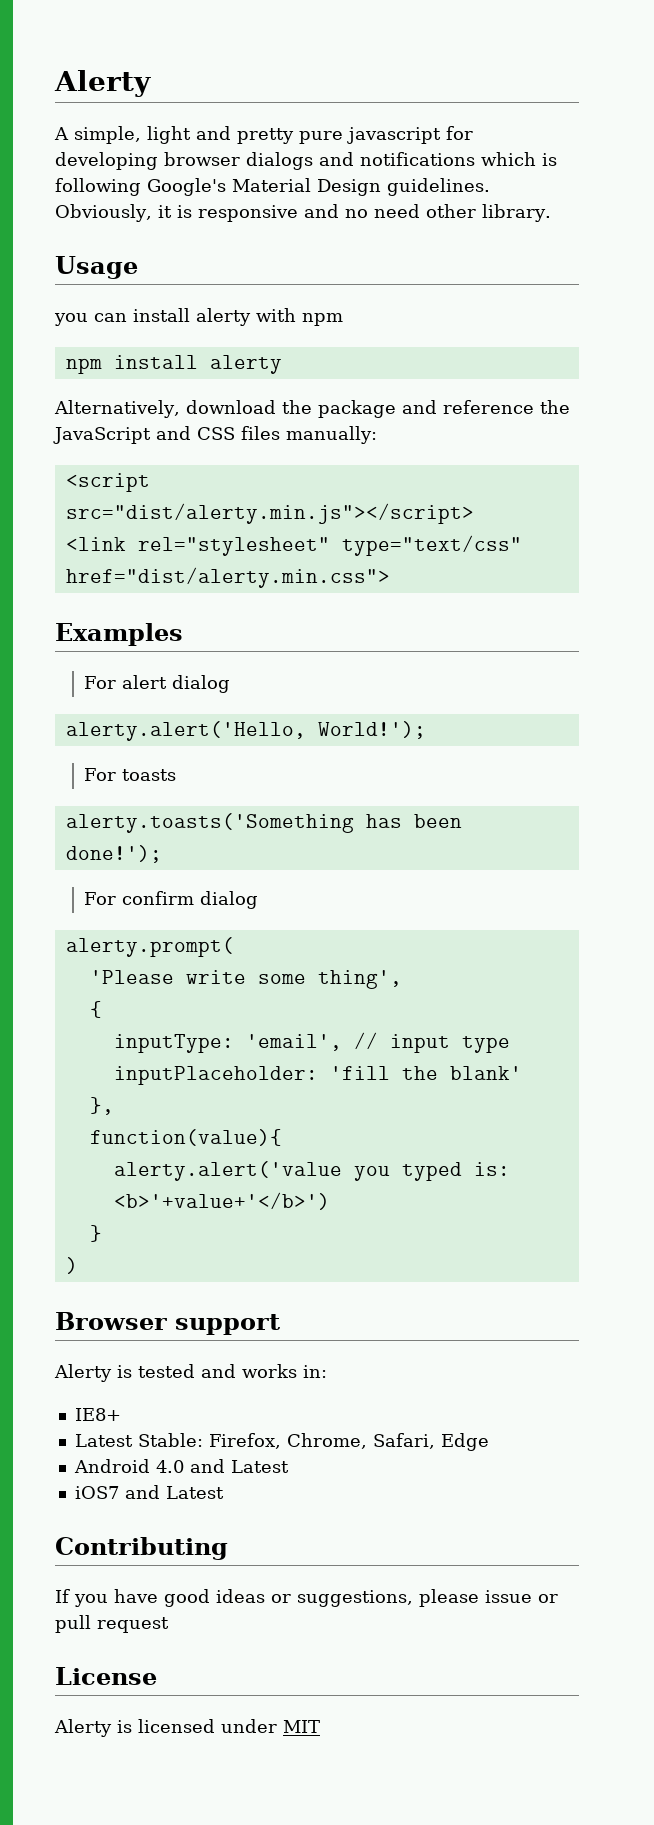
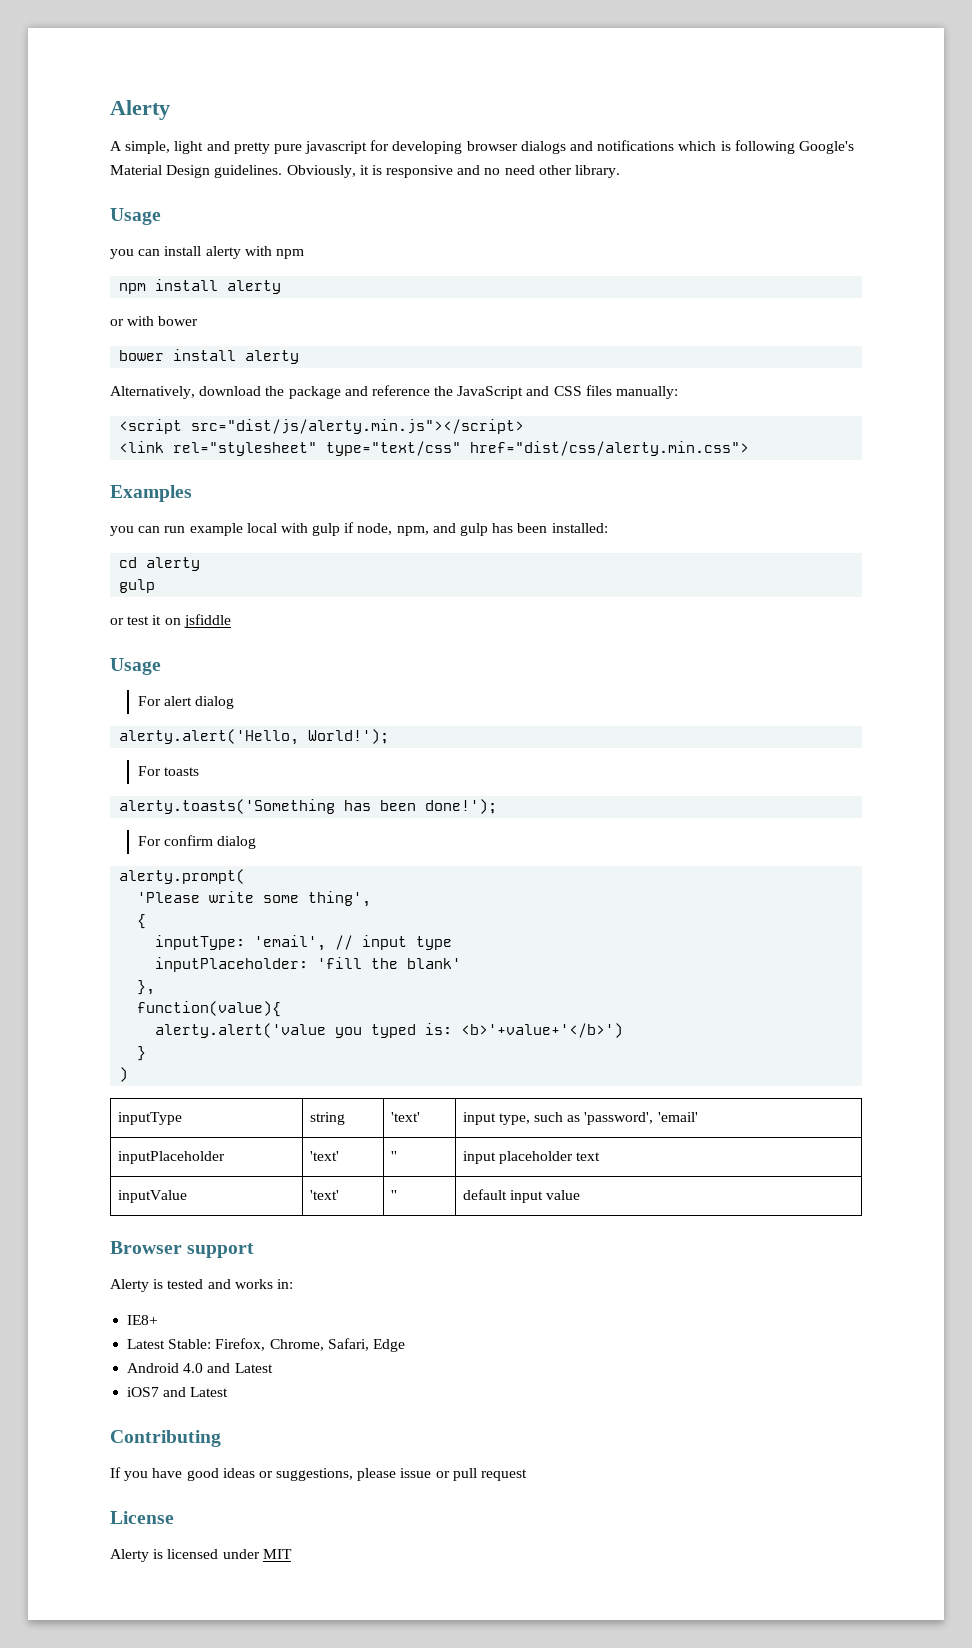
+ or with bower
+ bower install alerty
- <script src="dist/alerty.min.js"></script>
+ <script src="dist/js/alerty.min.js"></script>
- <link rel="stylesheet" type="text/css" href="dist/alerty.min.css">
+ <link rel="stylesheet" type="text/css" href="dist/css/alerty.min.css">
+ you can run example local with gulp if node, npm, and gulp has been installed:
+ cd alerty
+ gulp
+ or test it on jsfiddle
+ Usage
+ inputType | string | 'text' | input type, such as 'password', 'email'
+ inputPlaceholder | 'text' | '' | input placeholder text
+ inputValue | 'text' | '' | default input value

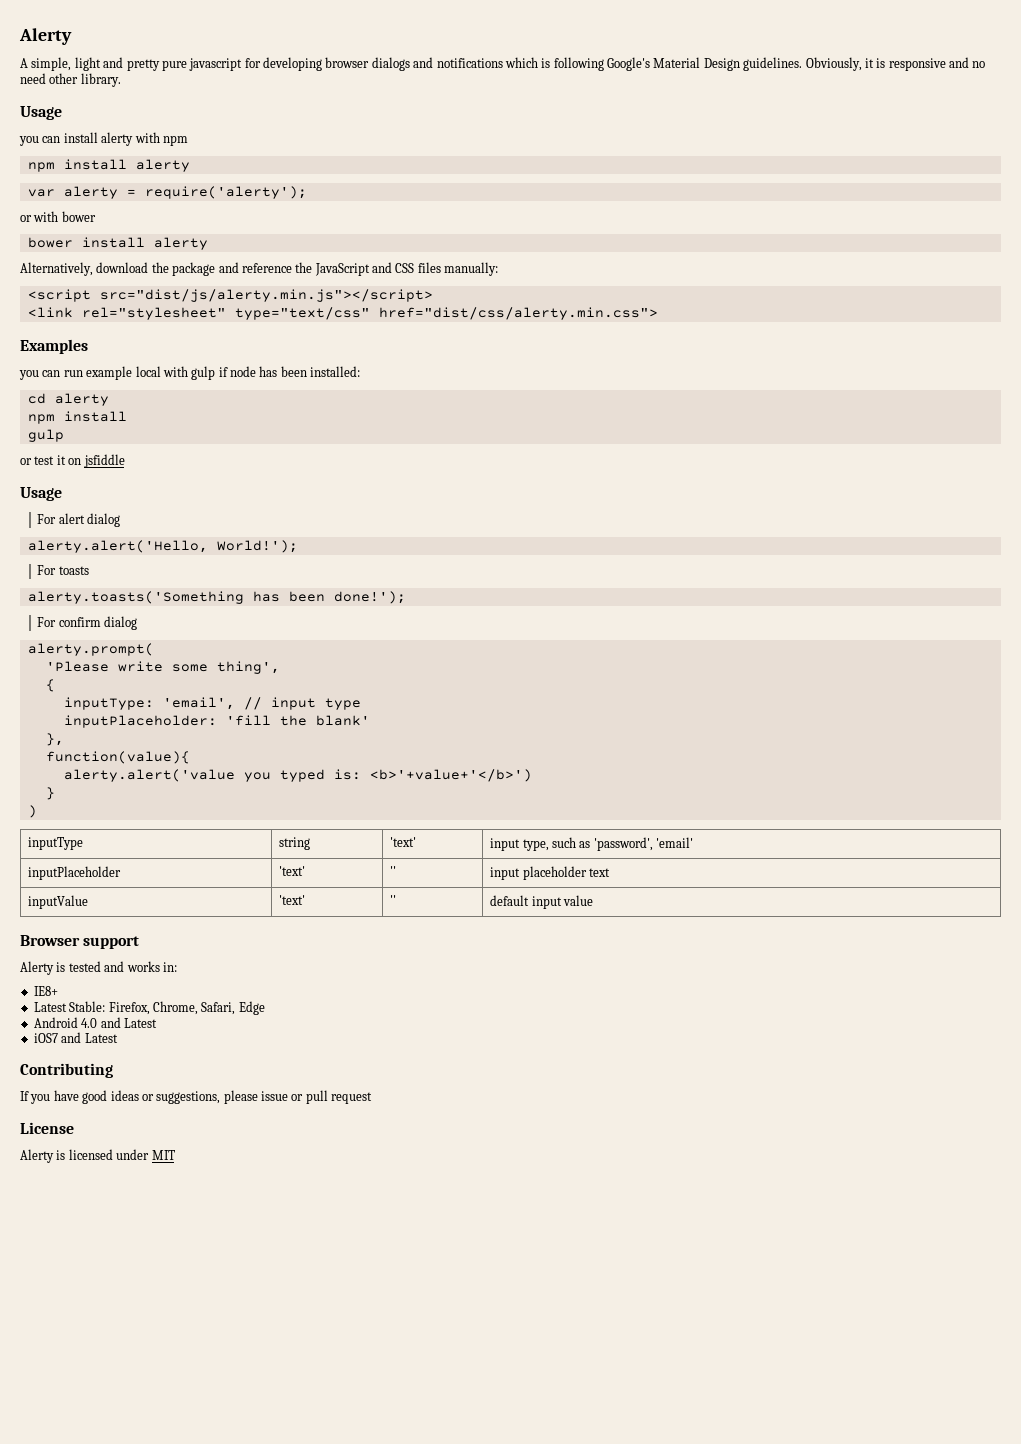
+ var alerty = require('alerty');
- you can run example local with gulp if node, npm, and gulp has been installed:
+ you can run example local with gulp if node has been installed:
  cd alerty
+ npm install

